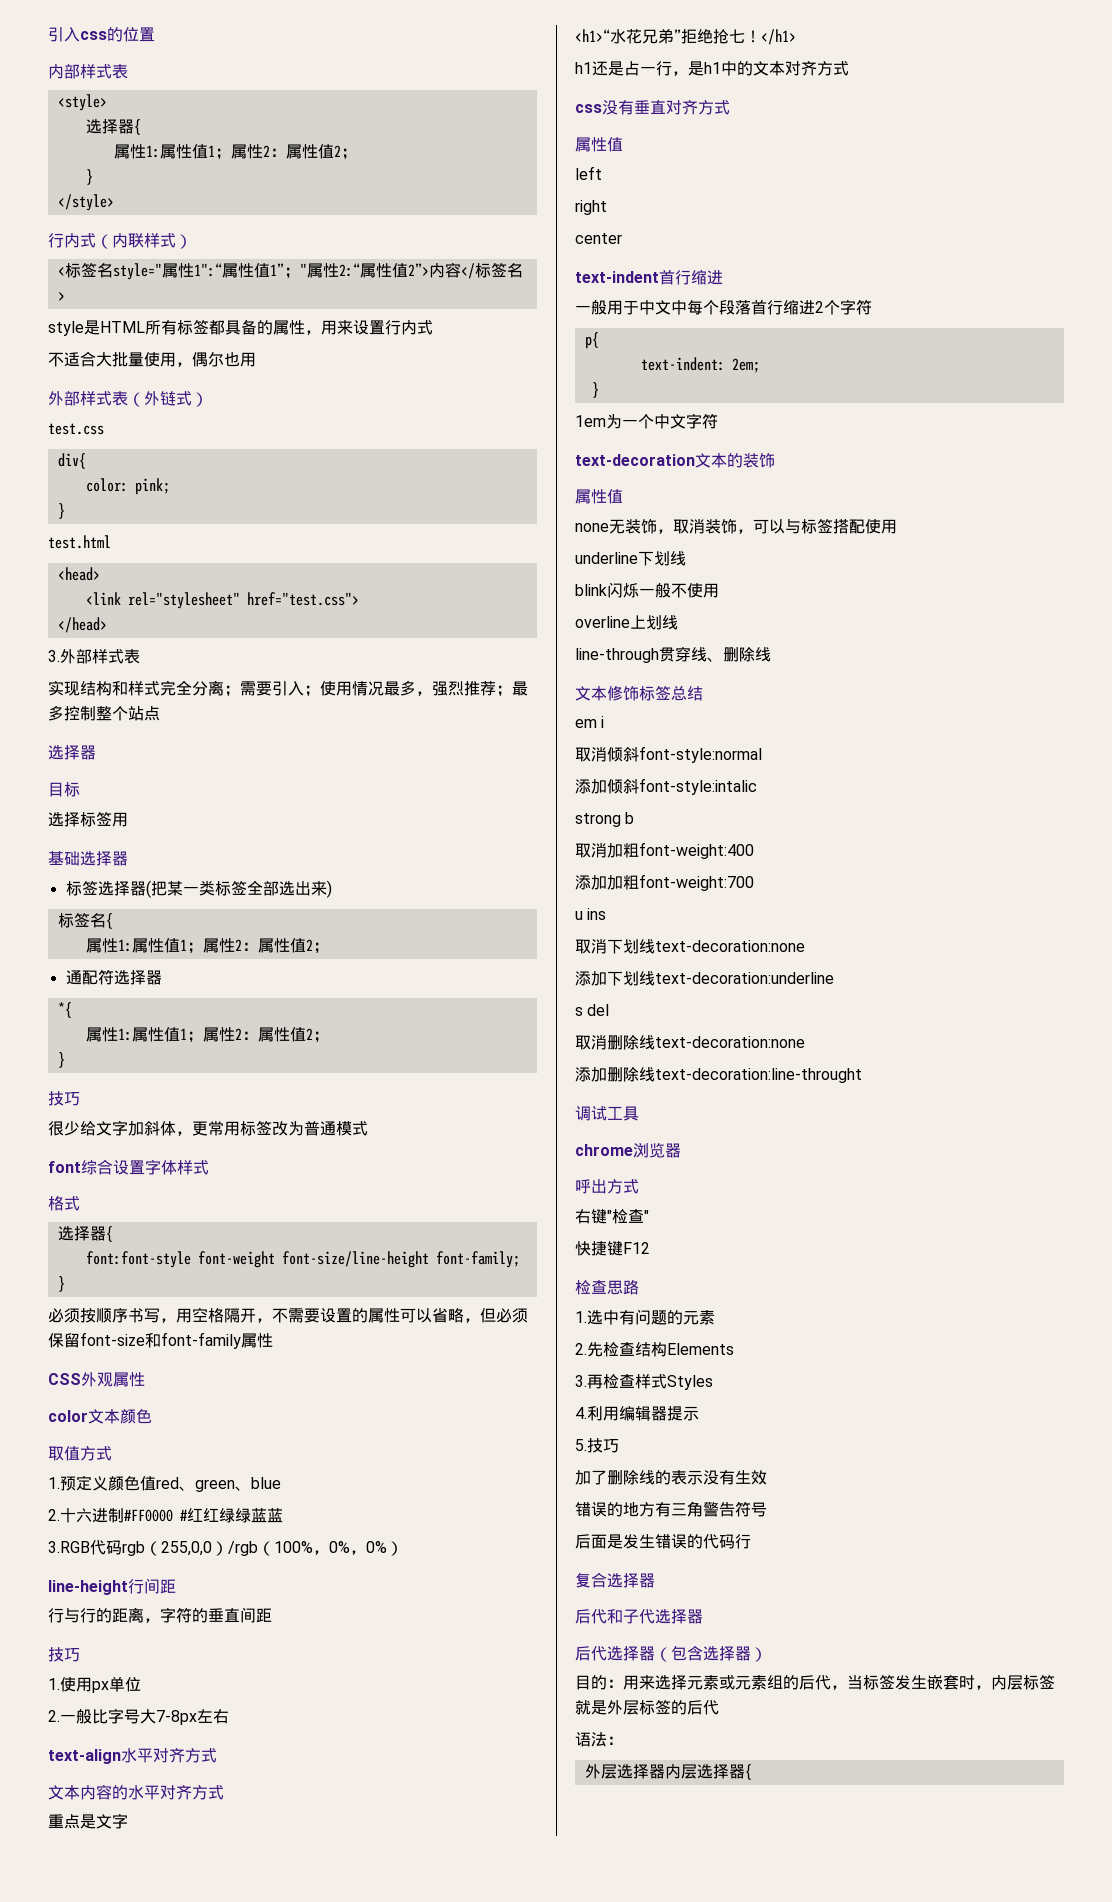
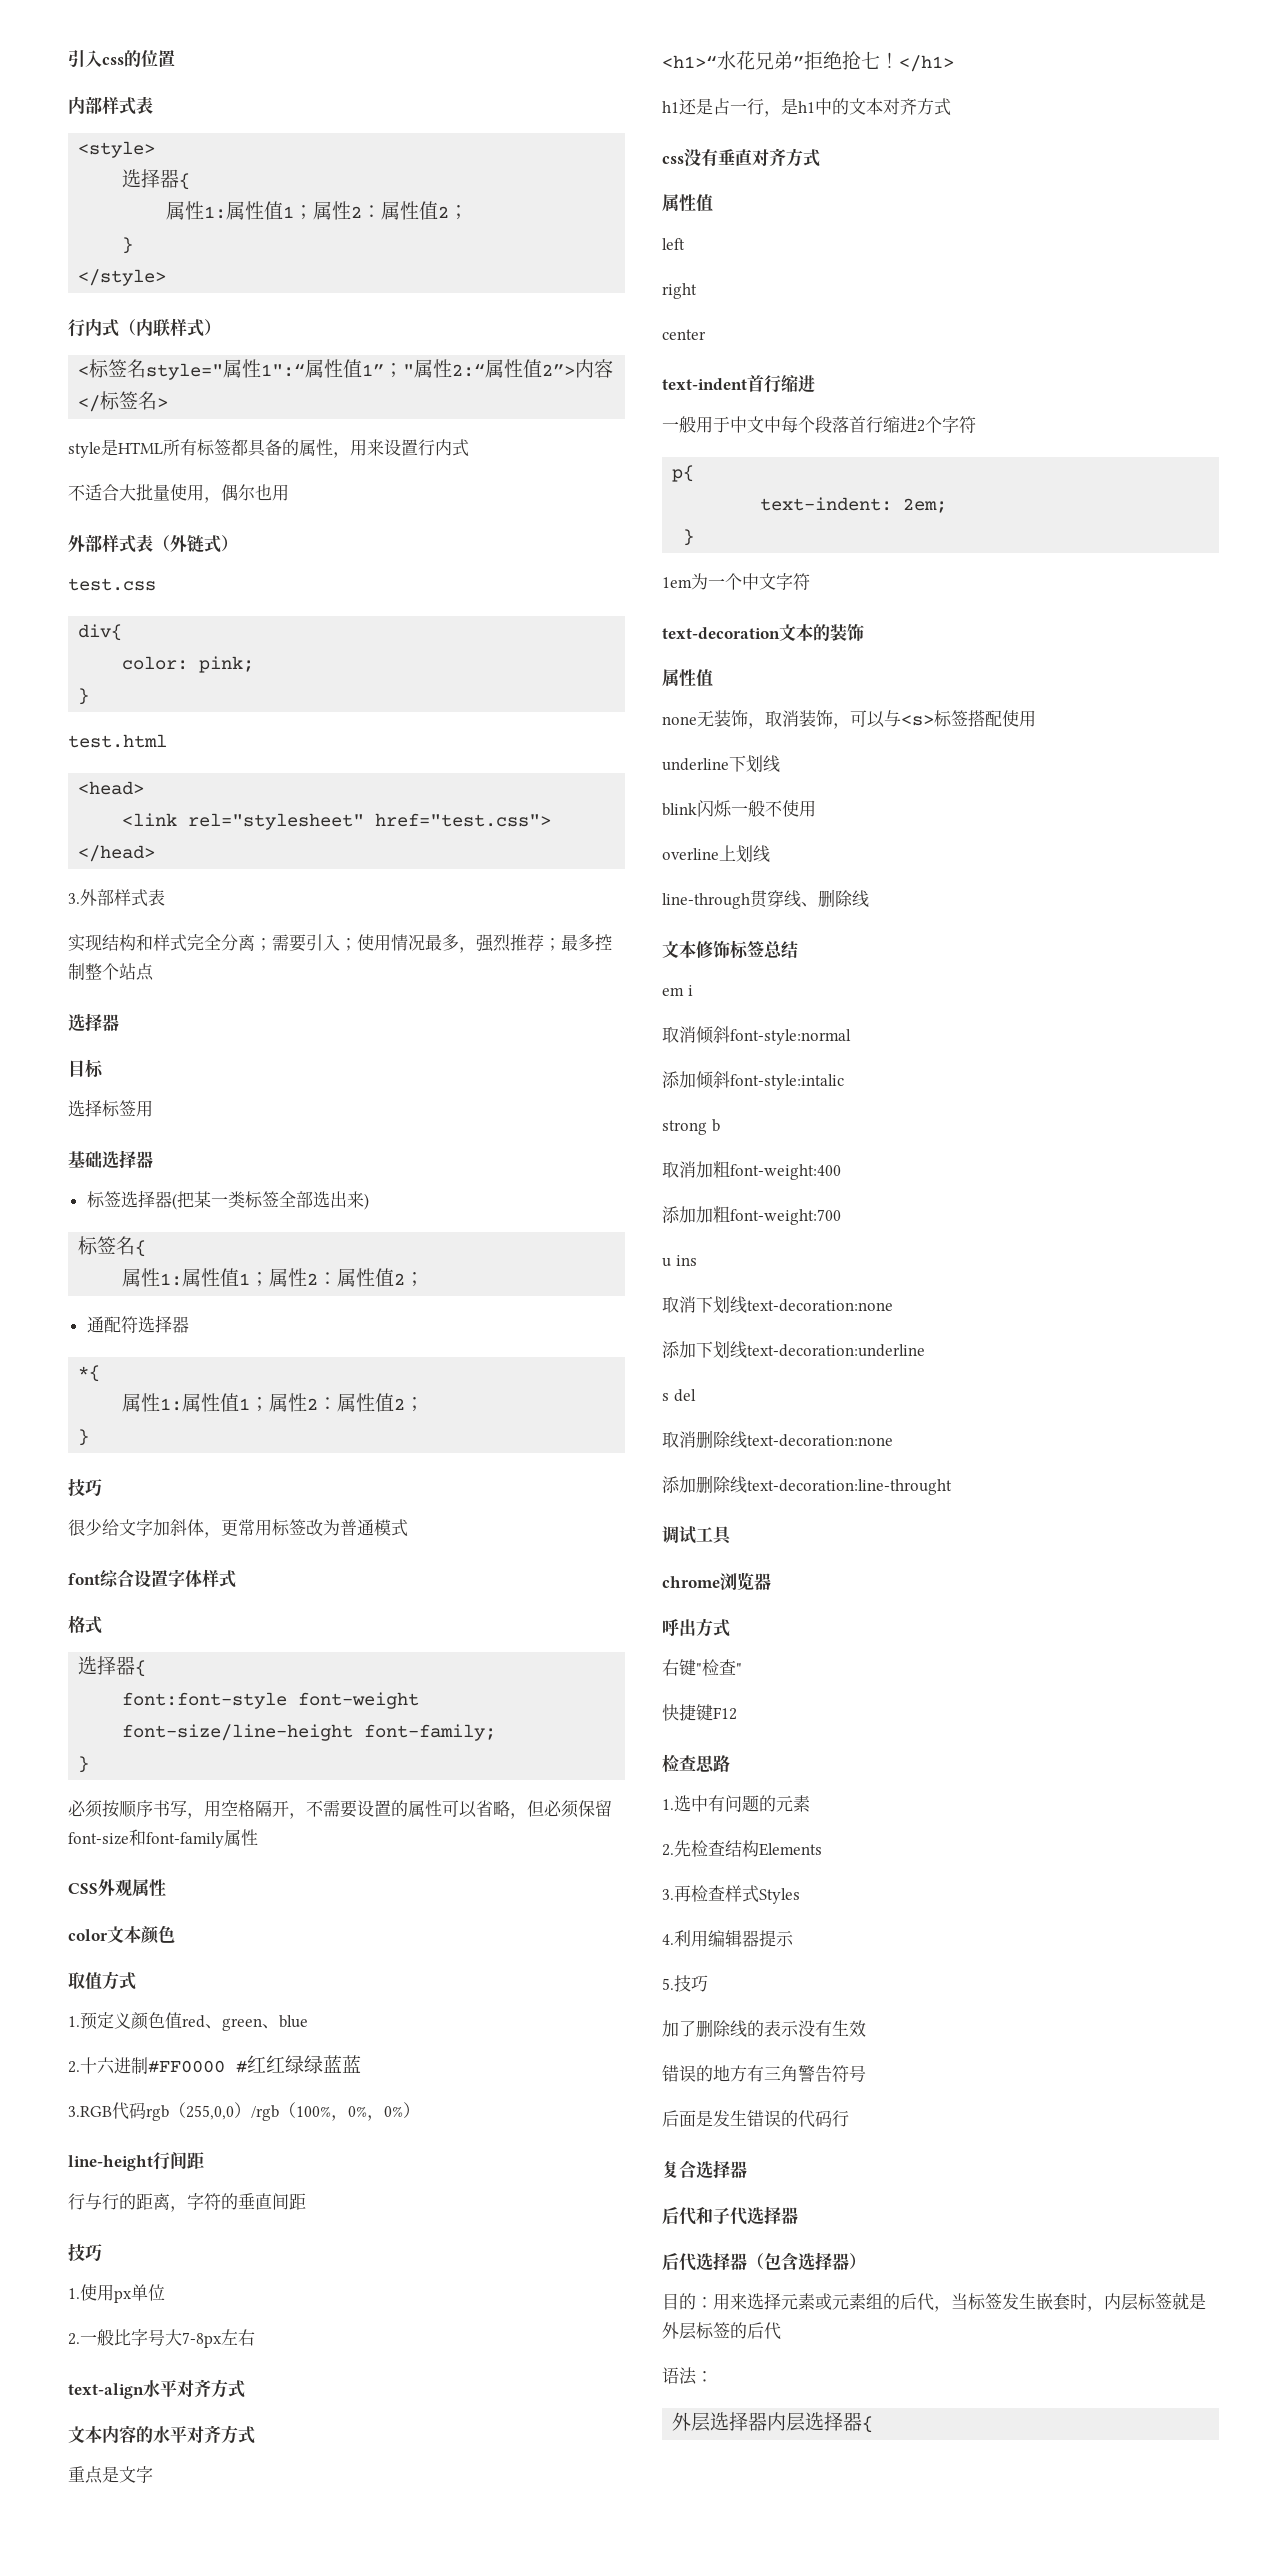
- none无装饰，取消装饰，可以与标签搭配使用
+ none无装饰，取消装饰，可以与<s>标签搭配使用

